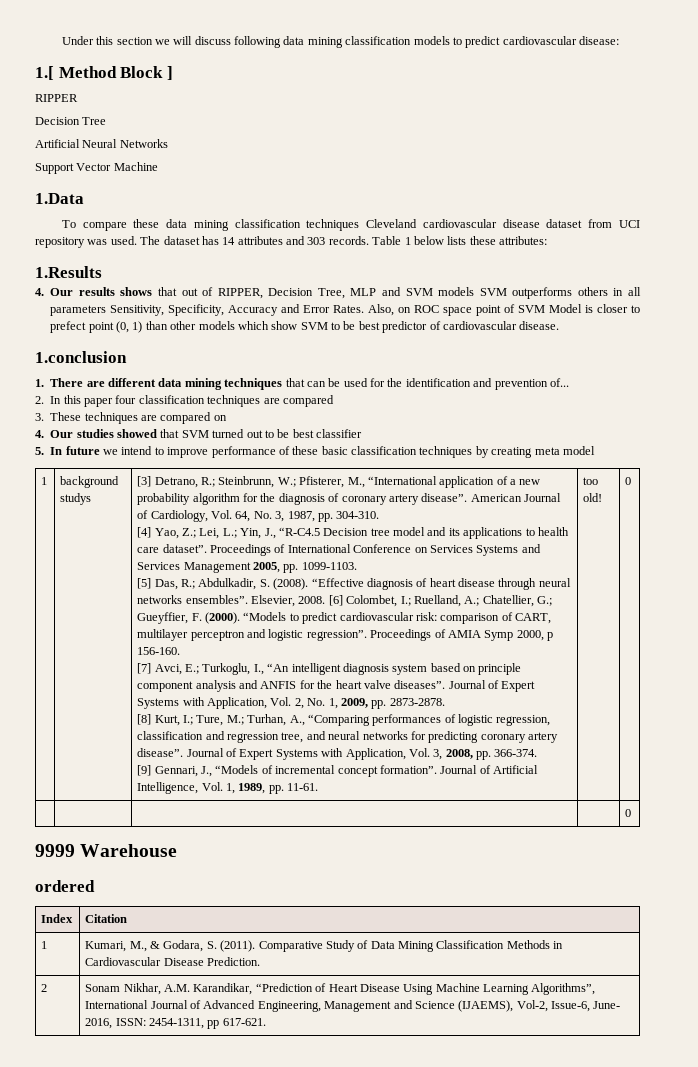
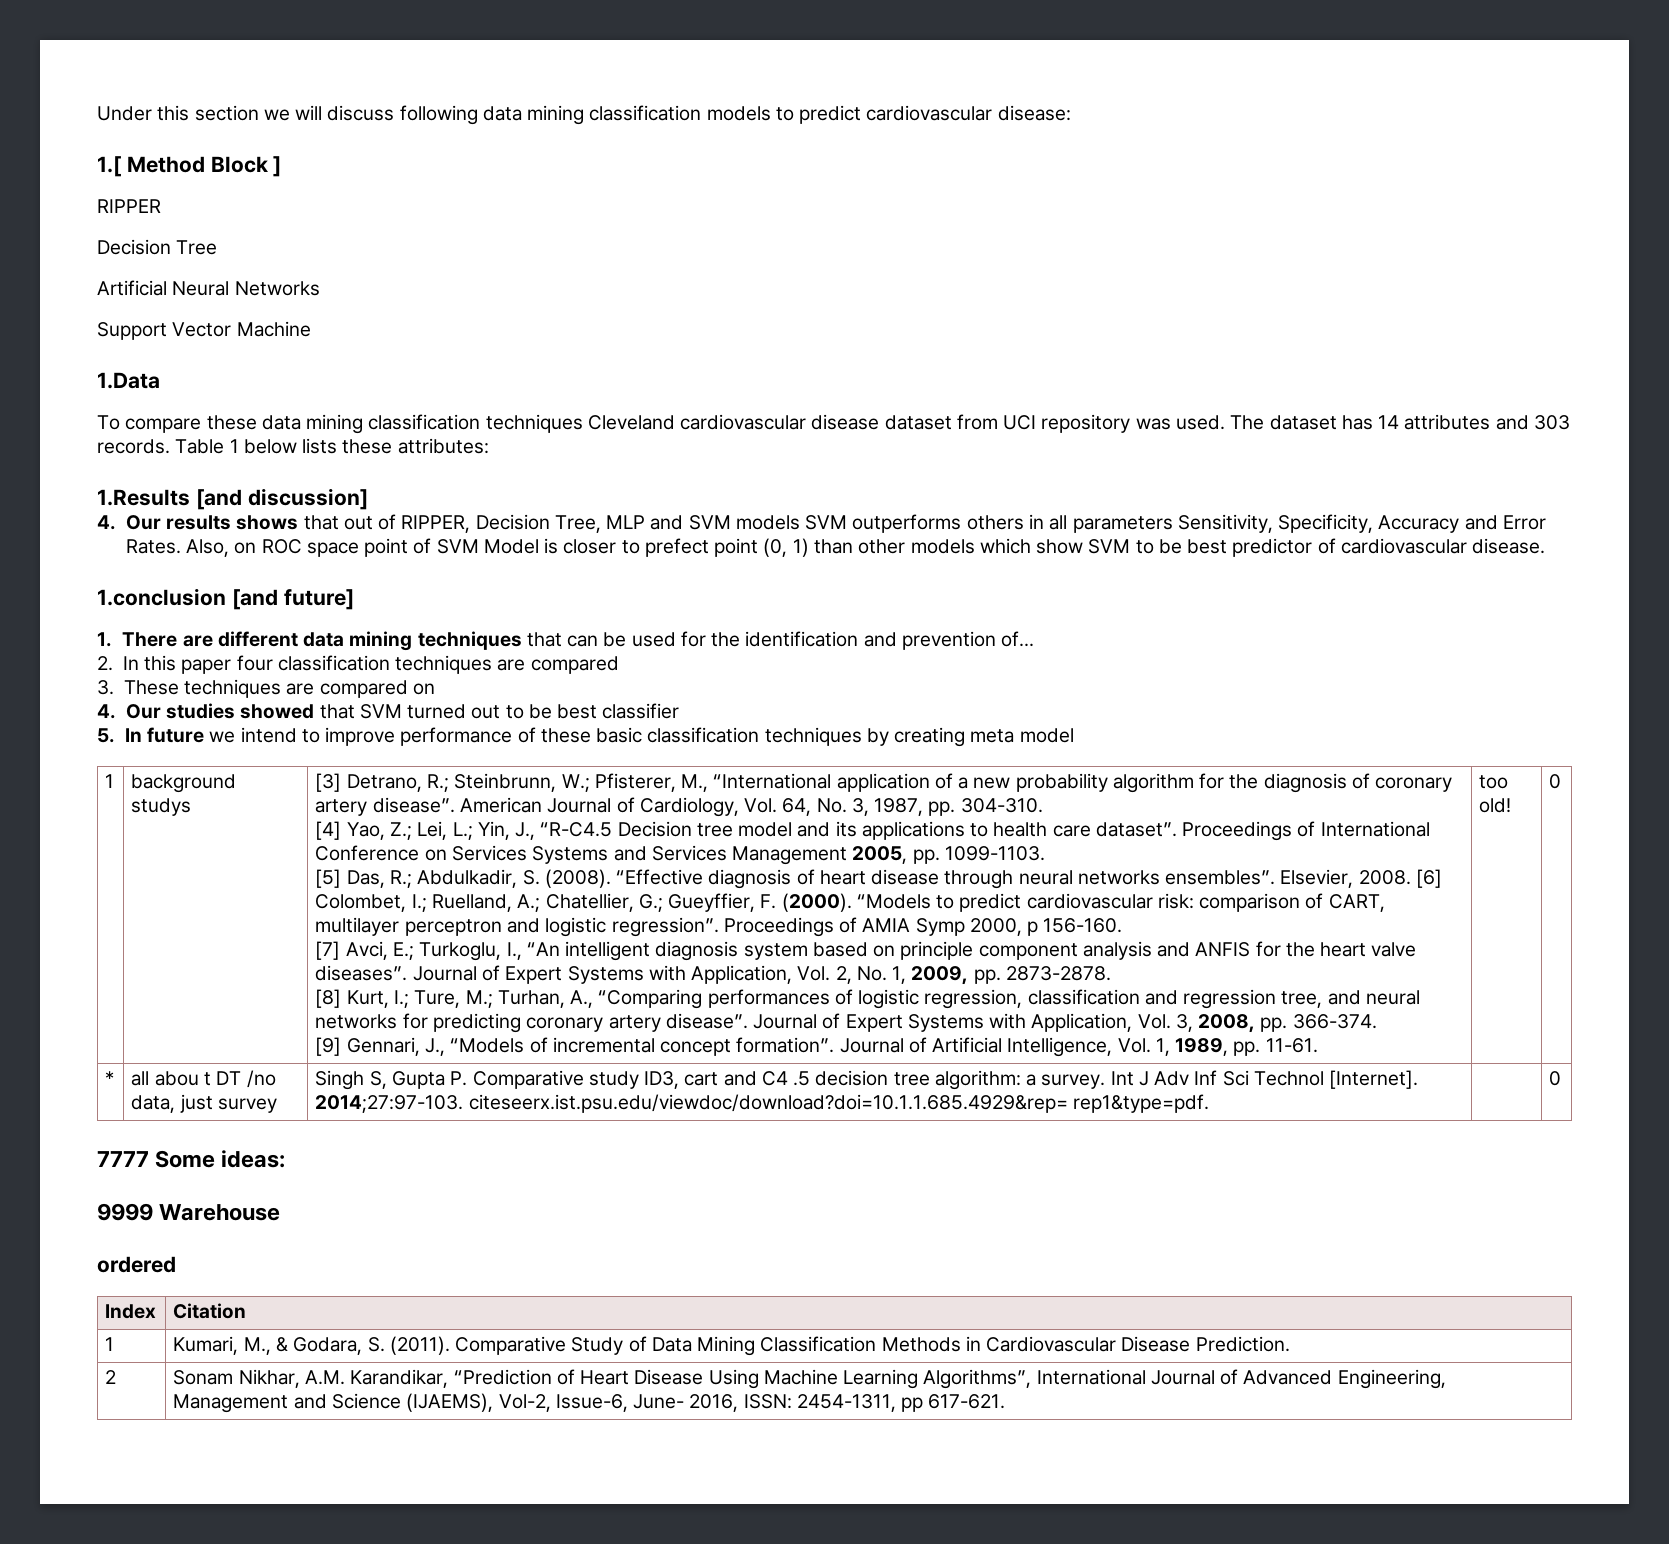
- 1.Results
+ 1.Results [and discussion]
- 1.conclusion
+ 1.conclusion [and future]
- | | | | 0
+ * | all abou t DT /no data, just survey | Singh S, Gupta P. Comparative study ID3, cart and C4 .5 decision tree algorithm: a survey. Int J Adv Inf Sci Technol [Internet]. 2014;27:97-103. citeseerx.ist.psu.edu/viewdoc/download?doi=10.1.1.685.4929&rep= rep1&type=pdf. | | 0
+ 7777 Some ideas:

